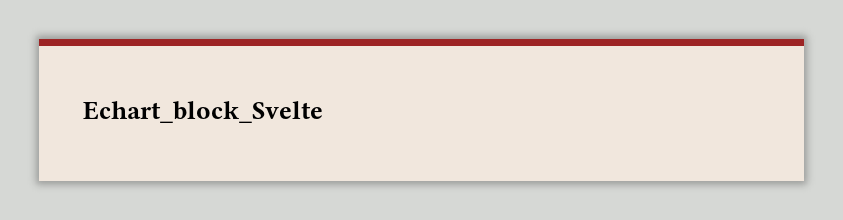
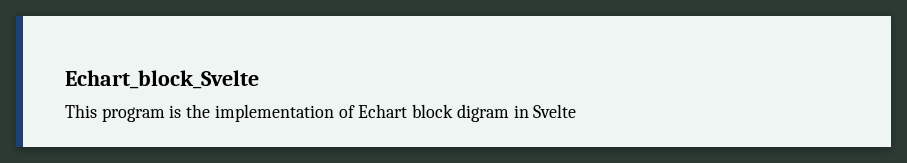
+ This program is the implementation of Echart block digram in Svelte

